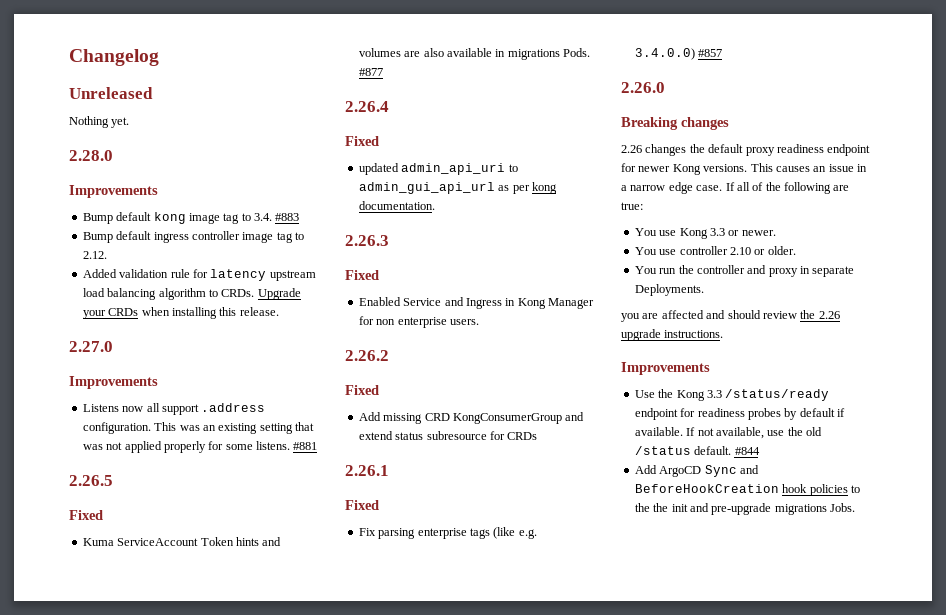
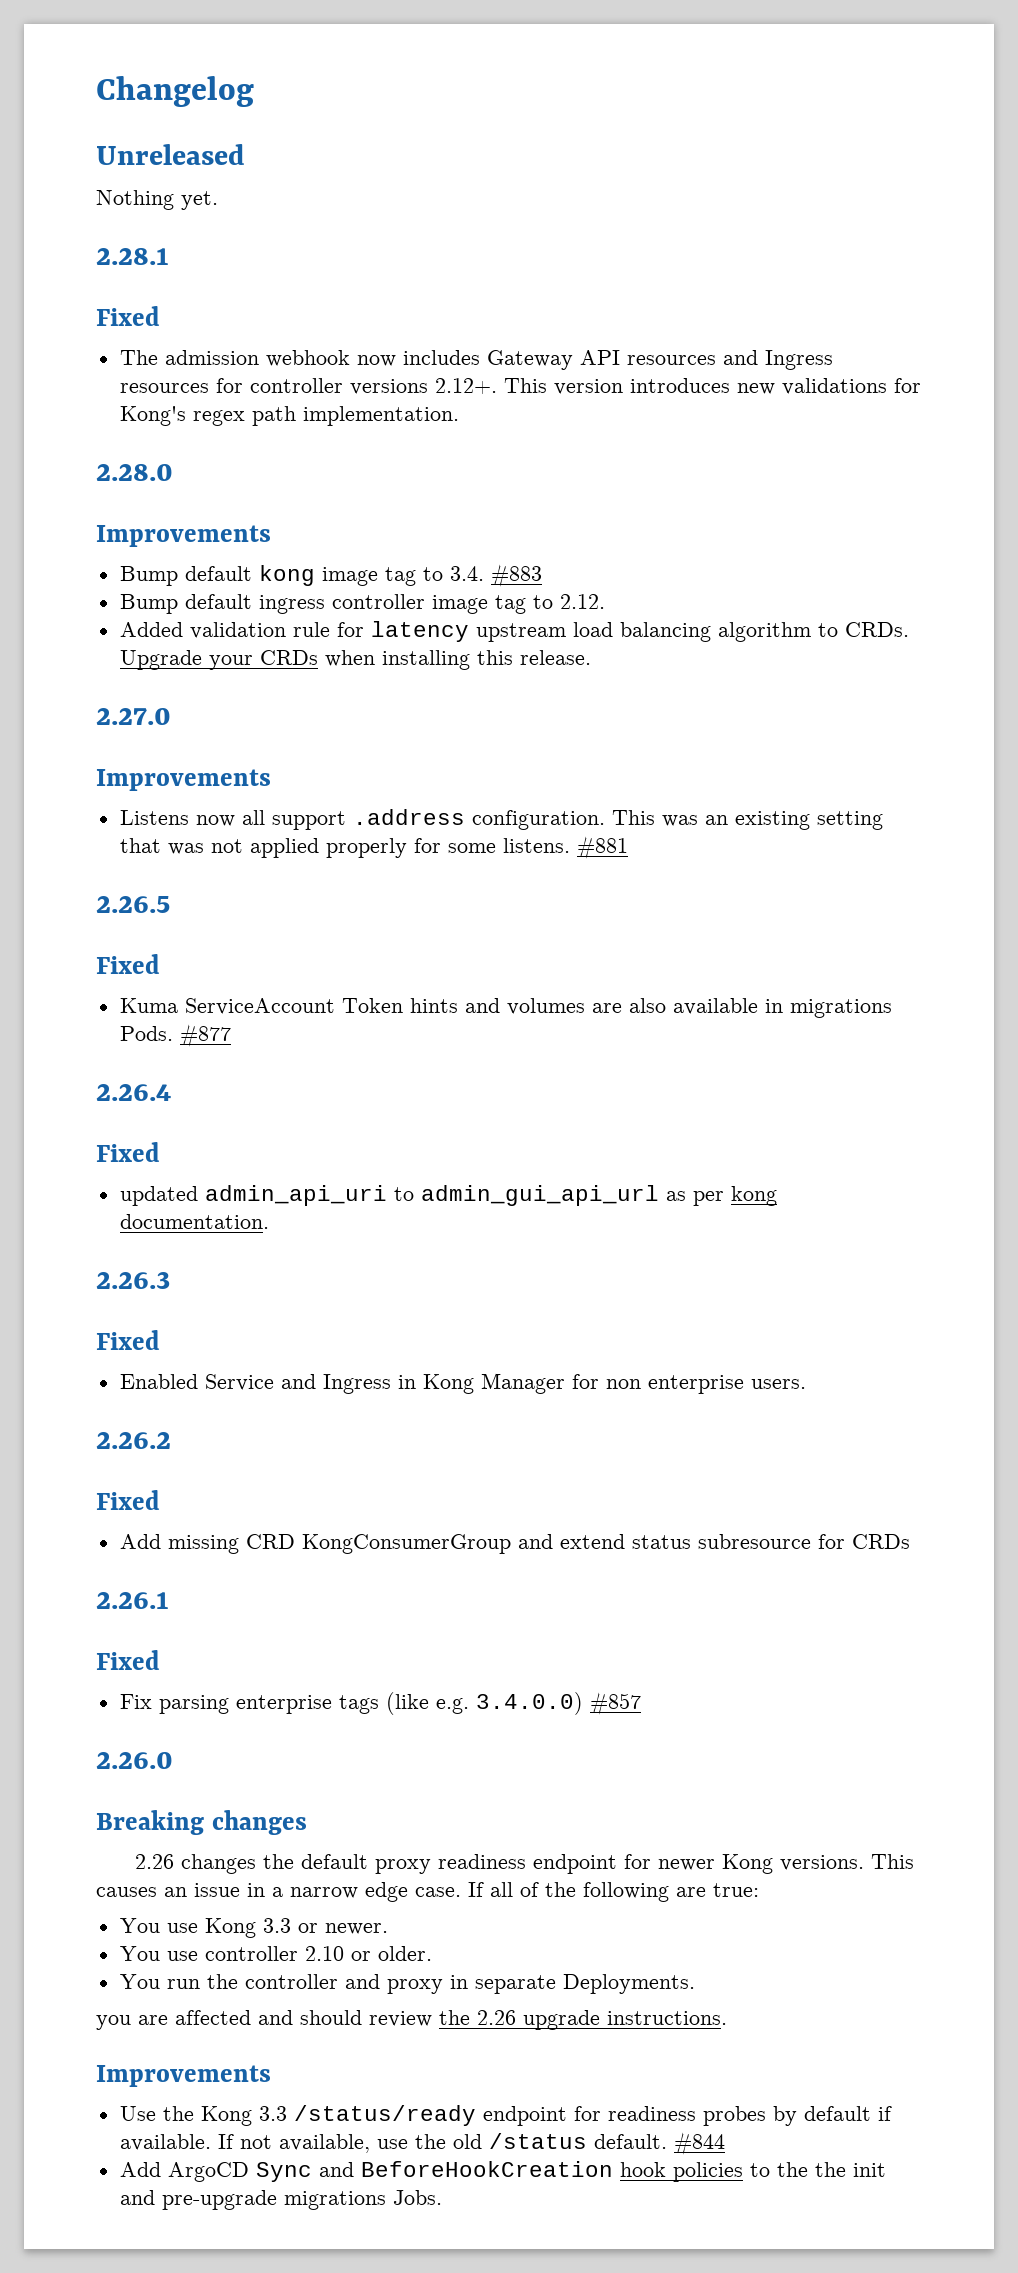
+ 2.28.1
+ Fixed
+ The admission webhook now includes Gateway API resources and Ingress resources for controller versions 2.12+. This version introduces new validations for Kong's regex path implementation.

